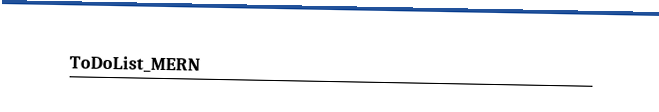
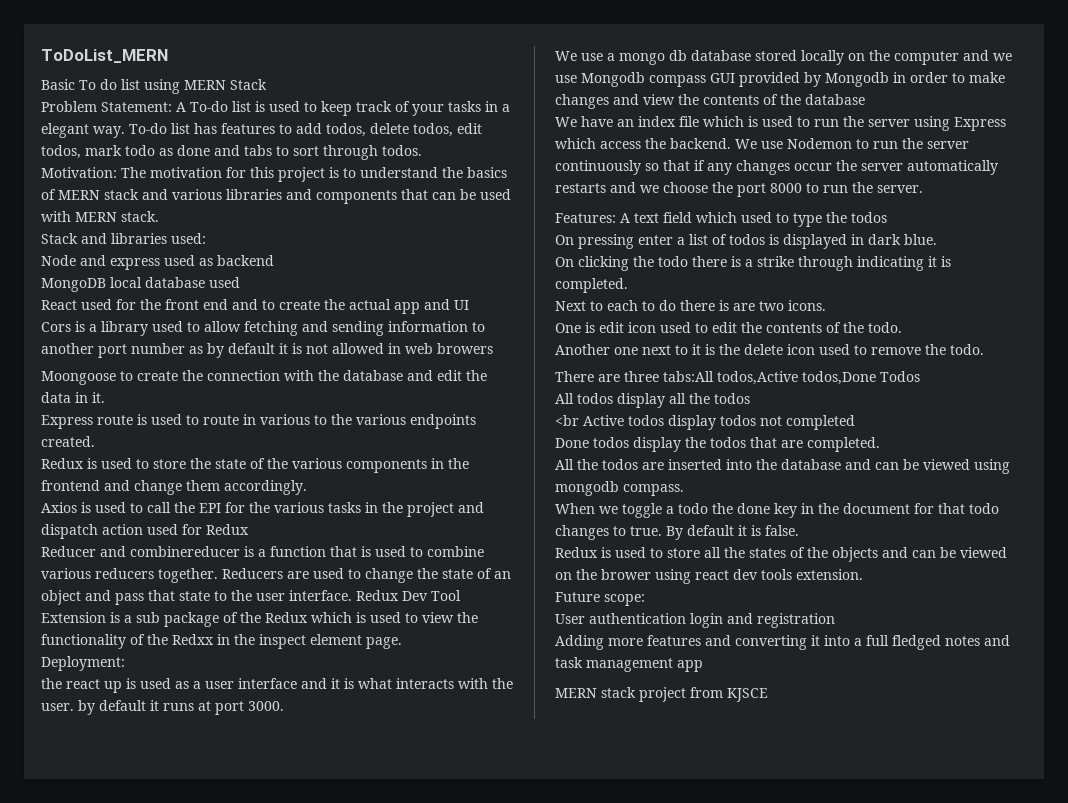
+ Basic To do list using MERN Stack
+ Problem Statement: A To-do list is used to keep track of your tasks in a elegant way. To-do list has features to add todos, delete todos, edit todos, mark todo as done and tabs to sort through todos.
+ Motivation: The motivation for this project is to understand the basics of MERN stack and various libraries and components that can be used with MERN stack.
+ Stack and libraries used:
+ Node and express used as backend
+ MongoDB local database used
+ React used for the front end and to create the actual app and UI
+ Cors is a library used to allow fetching and sending information to another port number as by default it is not allowed in web browers
+ Moongoose to create the connection with the database and edit the data in it.
+ Express route is used to route in various to the various endpoints created.
+ Redux is used to store the state of the various components in the frontend and change them accordingly.
+ Axios is used to call the EPI for the various tasks in the project and dispatch action used for Redux
+ Reducer and combinereducer is a function that is used to combine various reducers together. Reducers are used to change the state of an object and pass that state to the user interface. Redux Dev Tool Extension is a sub package of the Redux which is used to view the functionality of the Redxx in the inspect element page.
+ Deployment:
+ the react up is used as a user interface and it is what interacts with the user. by default it runs at port 3000.
+ We use a mongo db database stored locally on the computer and we use Mongodb compass GUI provided by Mongodb in order to make changes and view the contents of the database
+ We have an index file which is used to run the server using Express which access the backend. We use Nodemon to run the server continuously so that if any changes occur the server automatically restarts and we choose the port 8000 to run the server.
+ Features: A text field which used to type the todos
+ On pressing enter a list of todos is displayed in dark blue.
+ On clicking the todo there is a strike through indicating it is completed.
+ Next to each to do there is are two icons.
+ One is edit icon used to edit the contents of the todo.
+ Another one next to it is the delete icon used to remove the todo.
+ There are three tabs:All todos,Active todos,Done Todos
+ All todos display all the todos
+ <br Active todos display todos not completed
+ Done todos display the todos that are completed.
+ All the todos are inserted into the database and can be viewed using mongodb compass.
+ When we toggle a todo the done key in the document for that todo changes to true. By default it is false.
+ Redux is used to store all the states of the objects and can be viewed on the brower using react dev tools extension.
+ Future scope:
+ User authentication login and registration
+ Adding more features and converting it into a full fledged notes and task management app
+ MERN stack project from KJSCE

